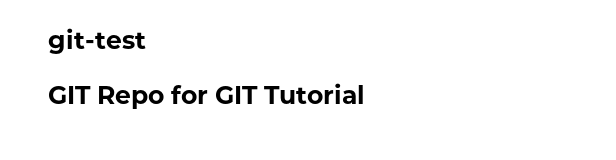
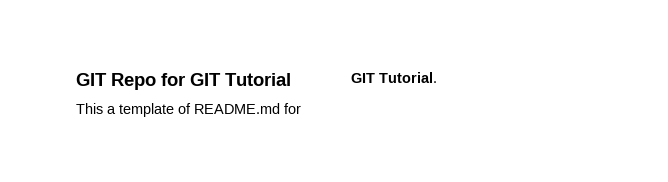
- git-test
+ This a template of README.md for GIT Tutorial.

